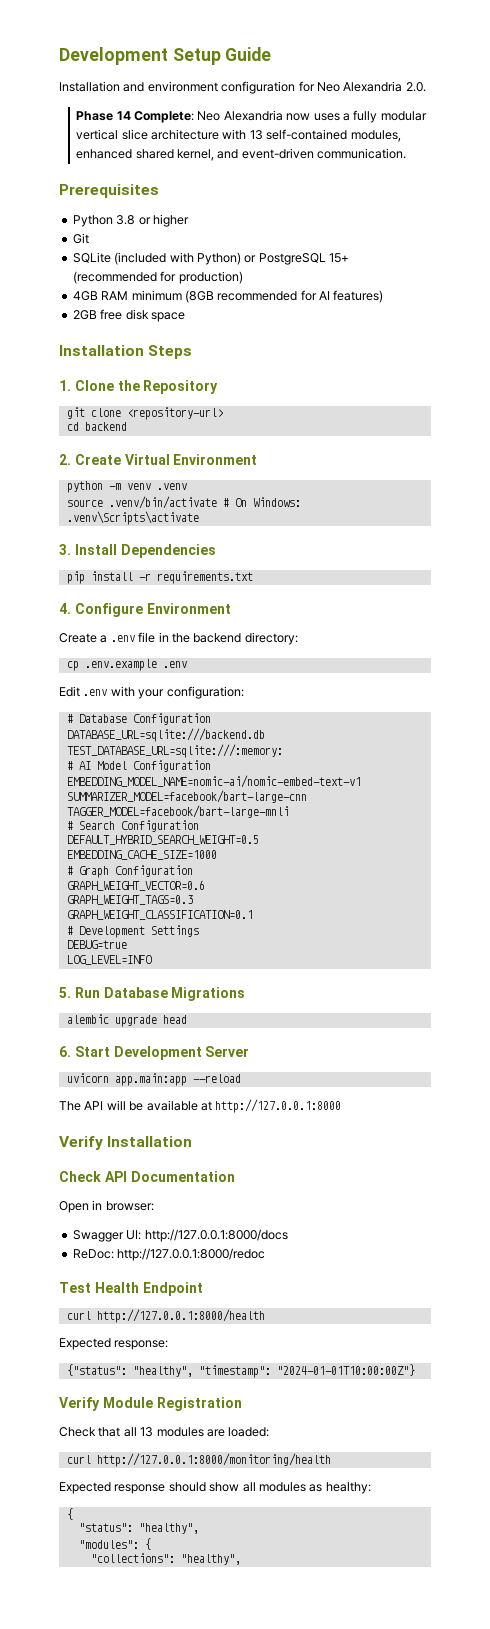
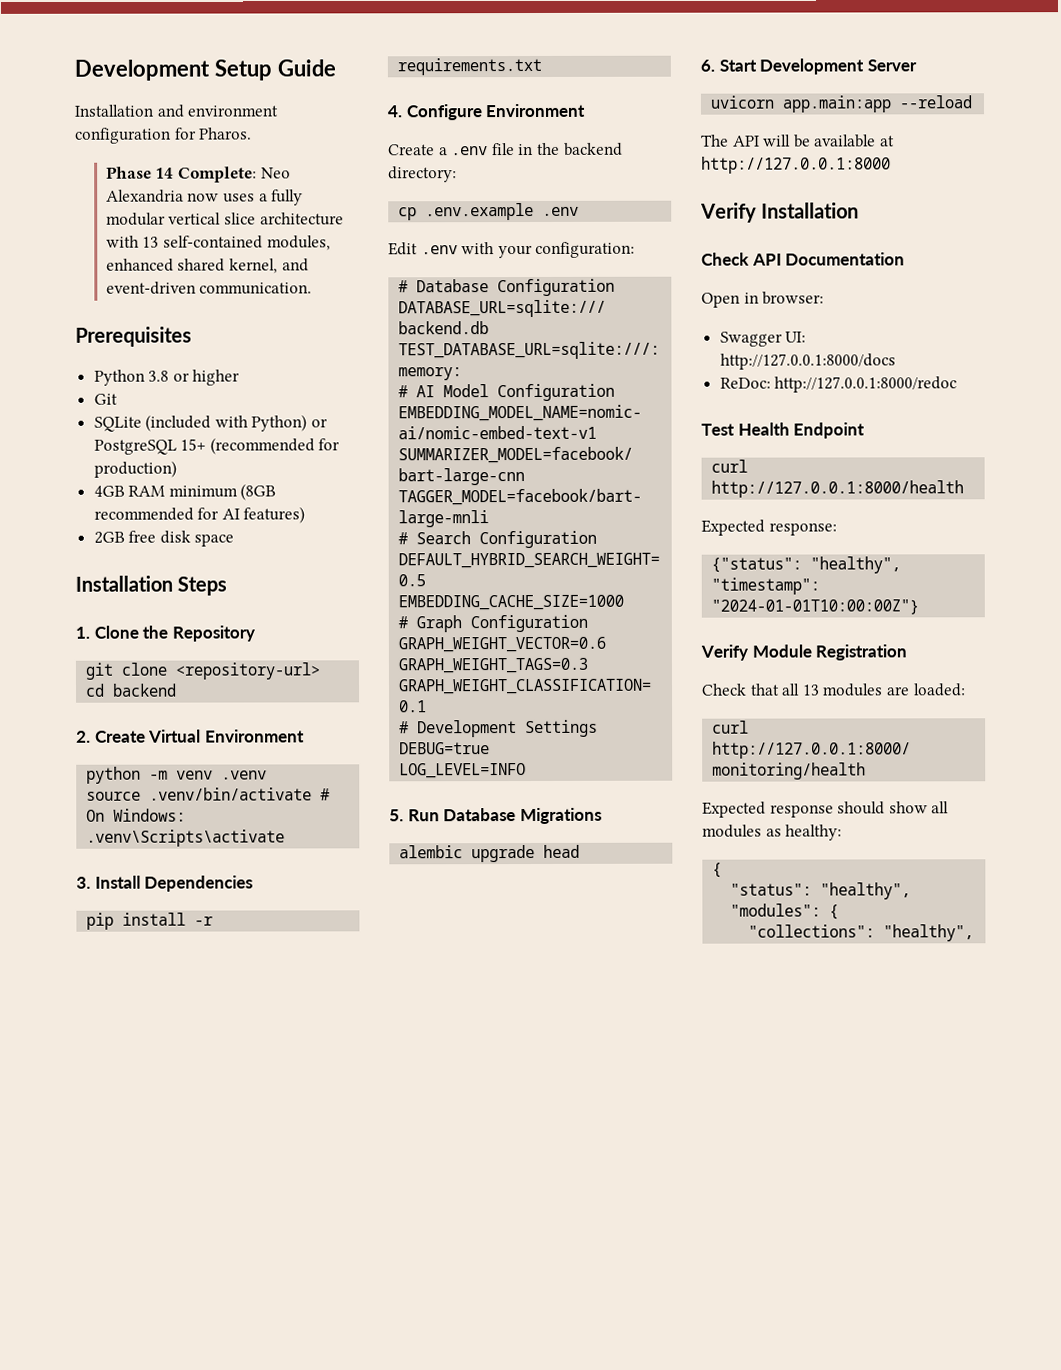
- Installation and environment configuration for Neo Alexandria 2.0.
+ Installation and environment configuration for Pharos.

